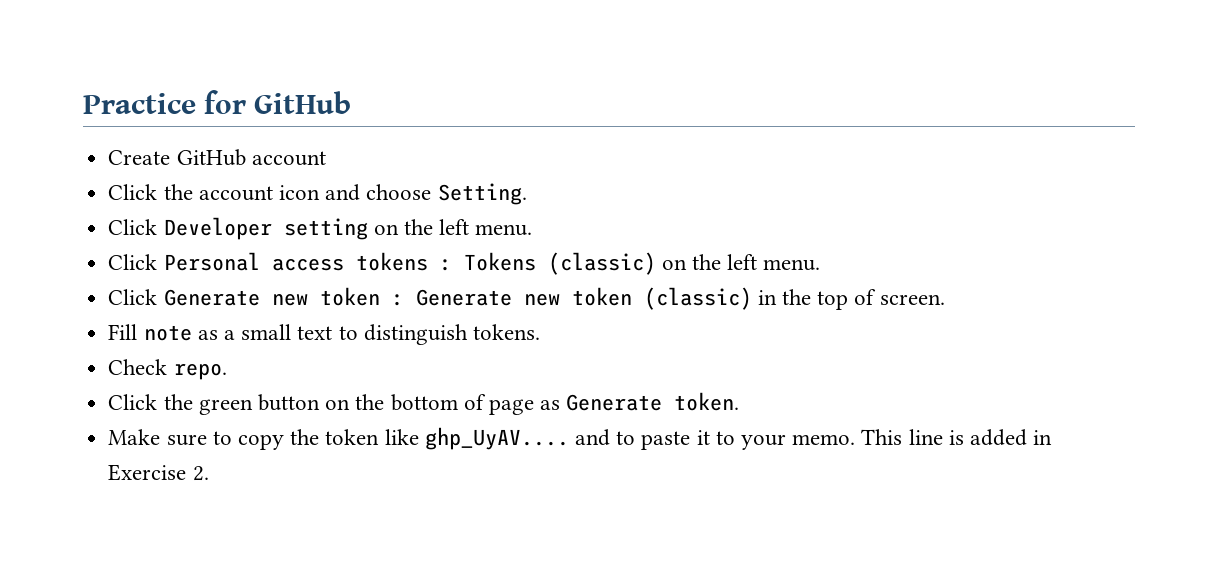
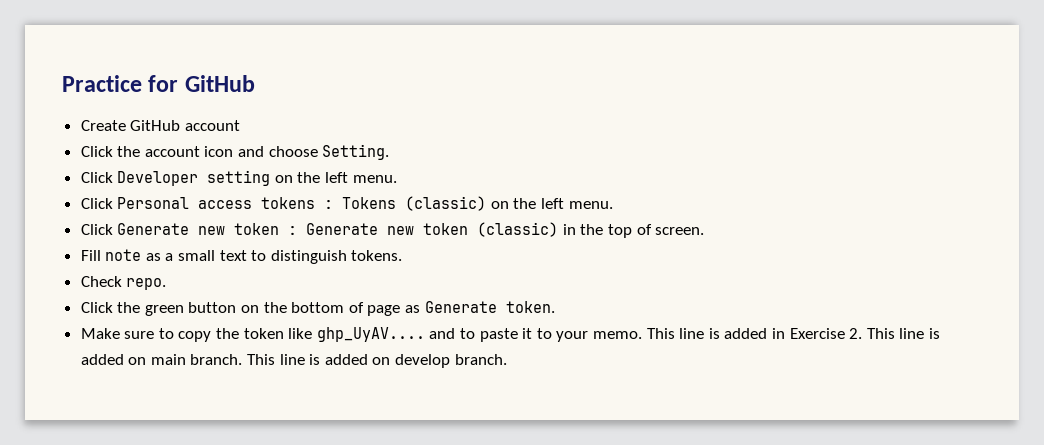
- This line is added in Exercise 2.
+ This line is added in Exercise 2. This line is added on main branch. This line is added on develop branch.

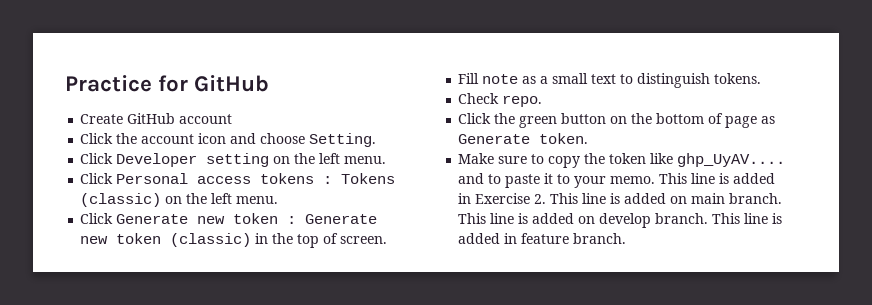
+ This line is added in feature branch.

